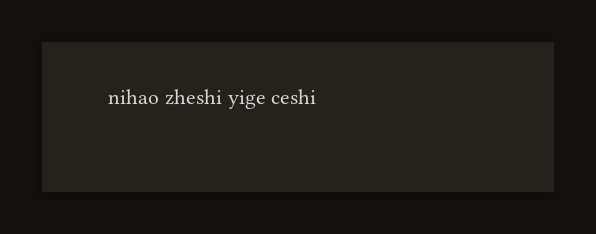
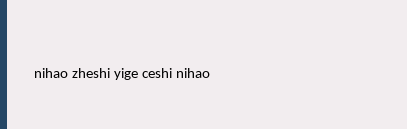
- nihao zheshi yige ceshi
+ nihao zheshi yige ceshi nihao

